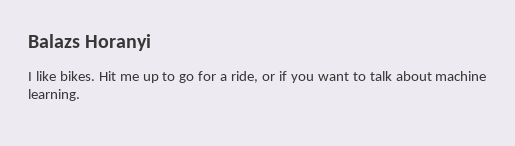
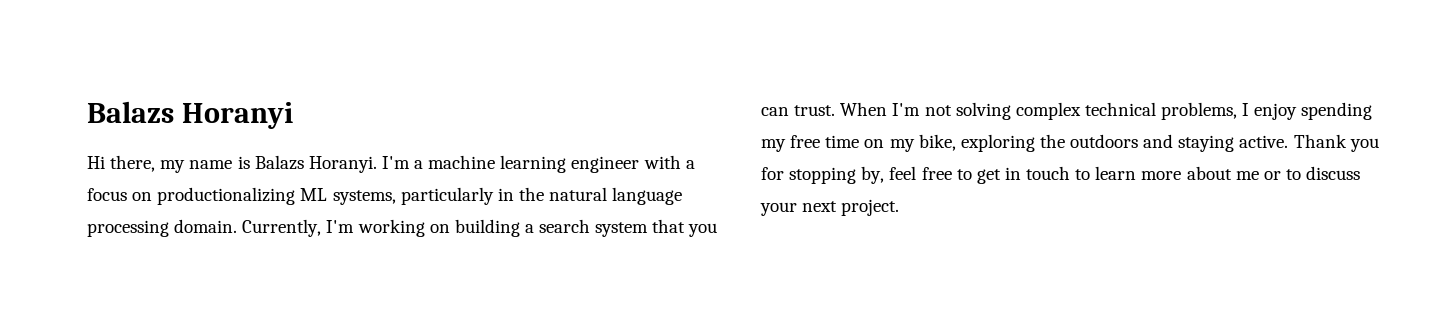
- I like bikes. Hit me up to go for a ride, or if you want to talk about machine learning.
+ Hi there, my name is Balazs Horanyi. I'm a machine learning engineer with a focus on productionalizing ML systems, particularly in the natural language processing domain. Currently, I'm working on building a search system that you can trust. When I'm not solving complex technical problems, I enjoy spending my free time on my bike, exploring the outdoors and staying active. Thank you for stopping by, feel free to get in touch to learn more about me or to discuss your next project.

